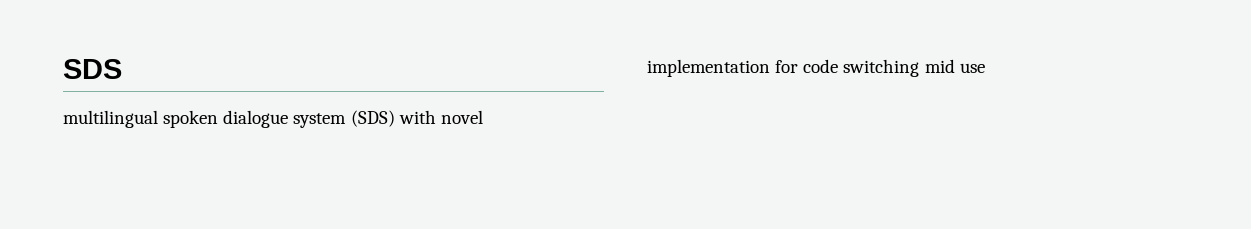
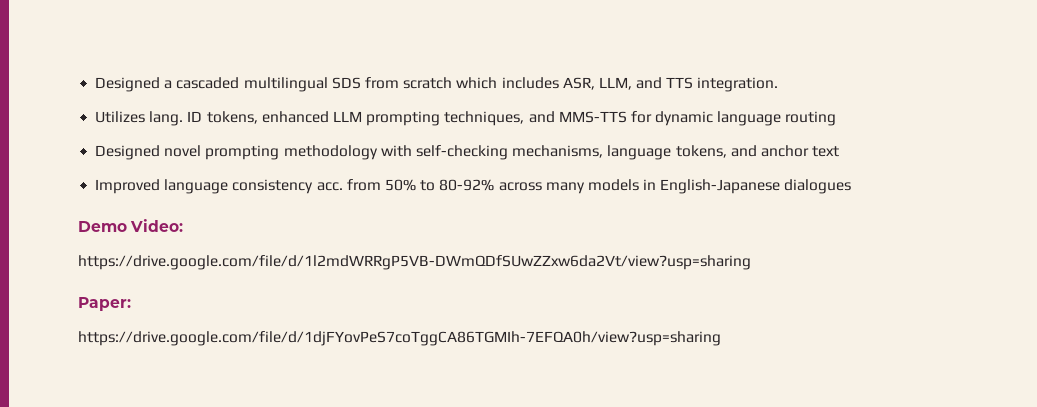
- SDS
- multilingual spoken dialogue system (SDS) with novel implementation for code switching mid use
+ Designed a cascaded multilingual SDS from scratch which includes ASR, LLM, and TTS integration.
+ Utilizes lang. ID tokens, enhanced LLM prompting techniques, and MMS-TTS for dynamic language routing
+ Designed novel prompting methodology with self-checking mechanisms, language tokens, and anchor text
+ Improved language consistency acc. from 50% to 80-92% across many models in English-Japanese dialogues
+ Demo Video:
+ https://drive.google.com/file/d/1l2mdWRRgP5VB-DWmQDfSUwZZxw6da2Vt/view?usp=sharing
+ Paper:
+ https://drive.google.com/file/d/1djFYovPeS7coTggCA86TGMIh-7EFQA0h/view?usp=sharing

